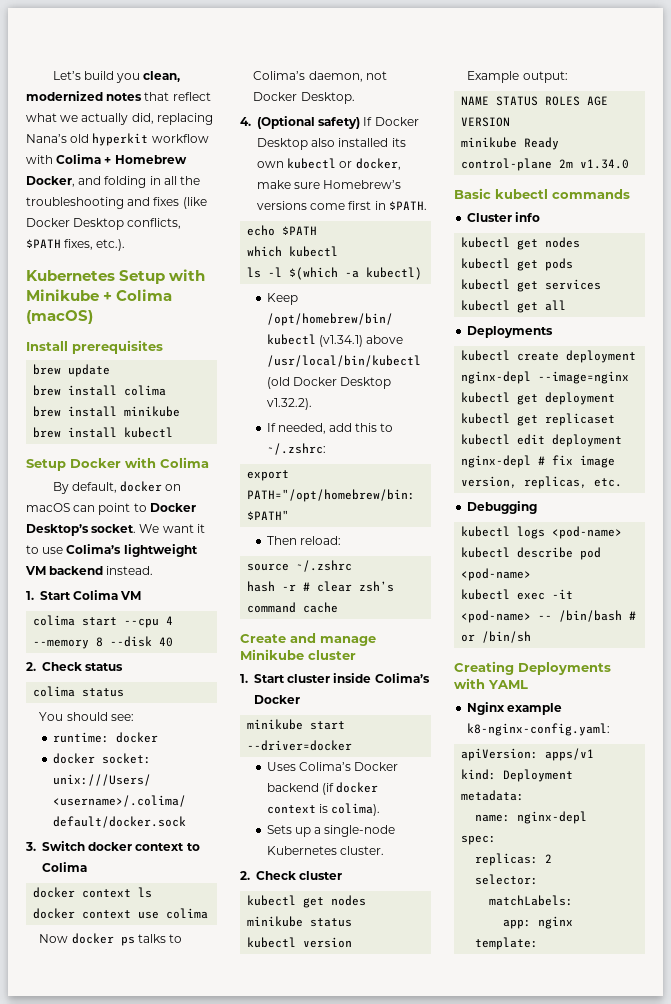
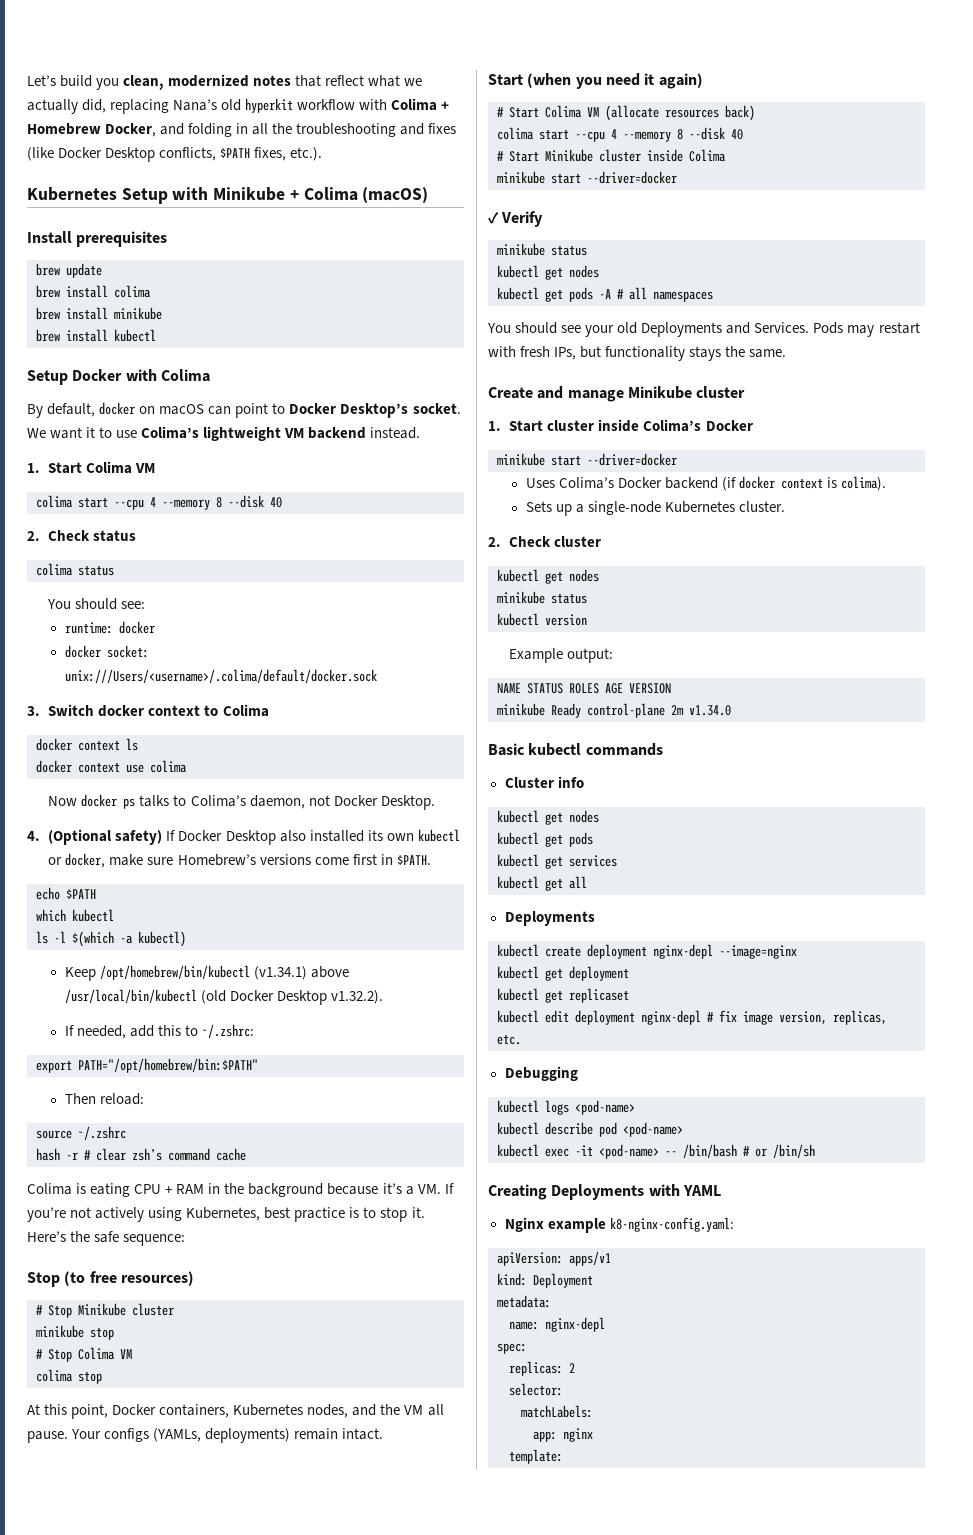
+ Colima is eating CPU + RAM in the background because it’s a VM. If you’re not actively using Kubernetes, best practice is to stop it. Here’s the safe sequence:
+ Stop (to free resources)
+ # Stop Minikube cluster
+ minikube stop
+ # Stop Colima VM
+ colima stop
+ At this point, Docker containers, Kubernetes nodes, and the VM all pause. Your configs (YAMLs, deployments) remain intact.
+ Start (when you need it again)
+ # Start Colima VM (allocate resources back)
+ colima start --cpu 4 --memory 8 --disk 40
+ # Start Minikube cluster inside Colima
+ minikube start --driver=docker
+ ✓ Verify
+ minikube status
+ kubectl get nodes
+ kubectl get pods -A # all namespaces
+ You should see your old Deployments and Services. Pods may restart with fresh IPs, but functionality stays the same.

